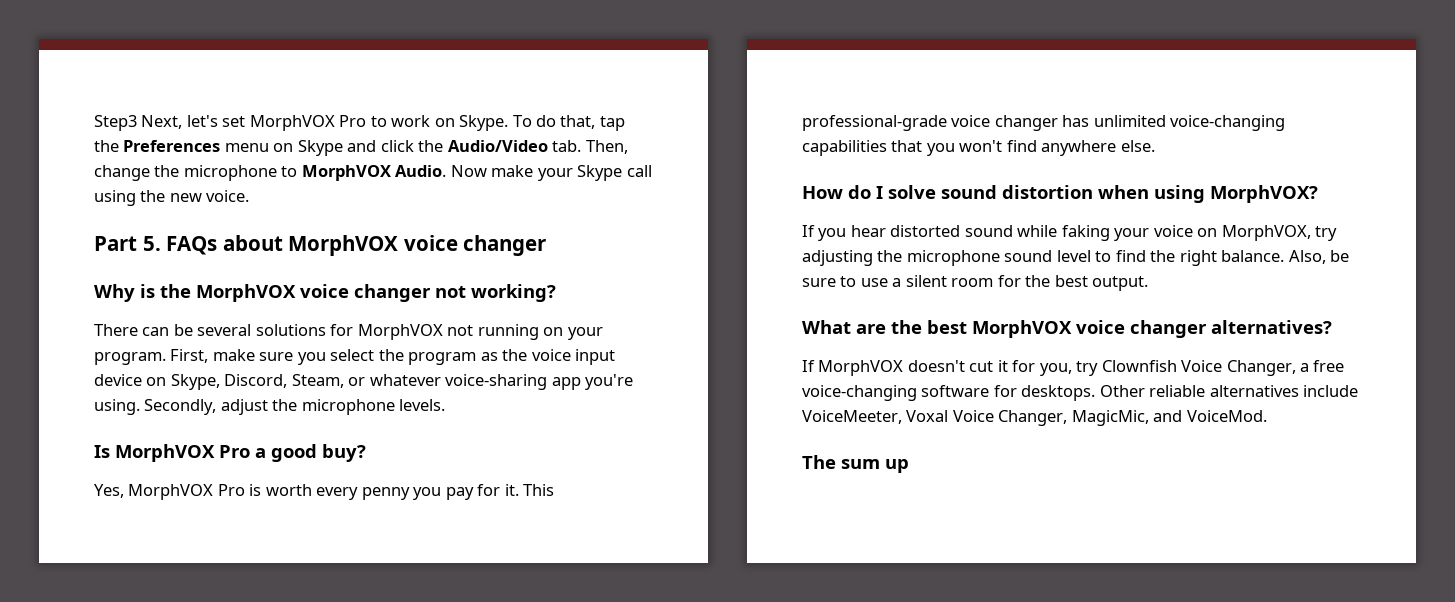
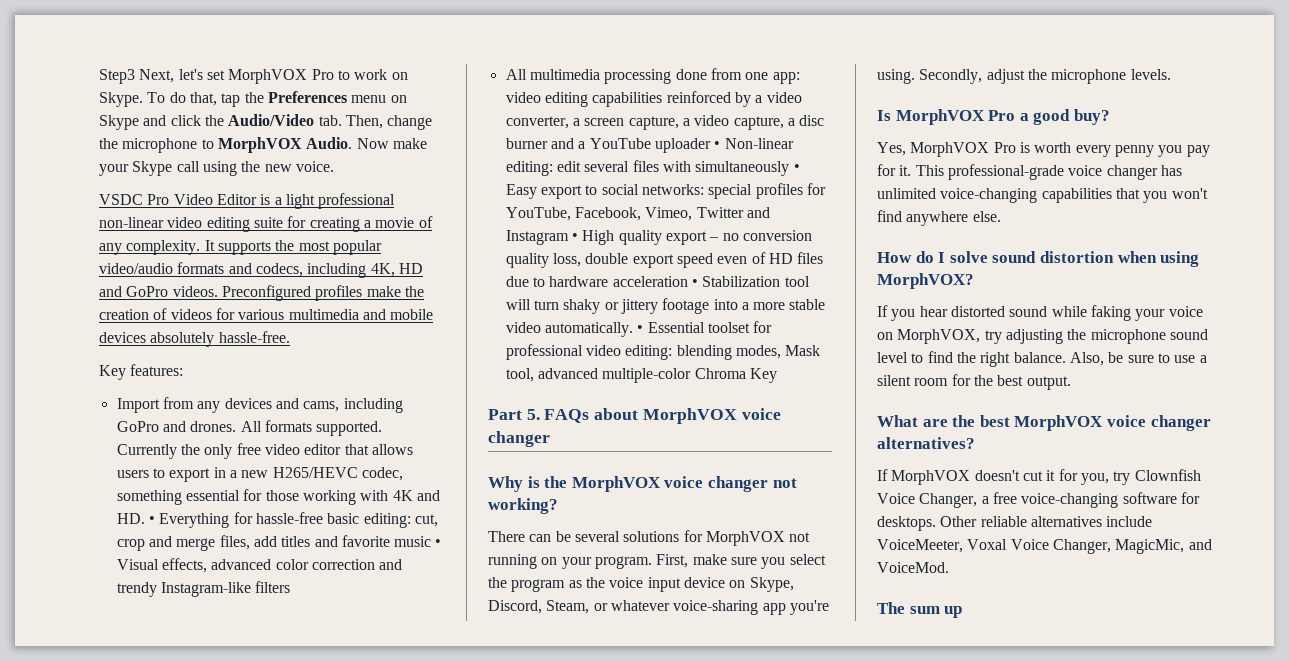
+ VSDC Pro Video Editor is a light professional non-linear video editing suite for creating a movie of any complexity. It supports the most popular video/audio formats and codecs, including 4K, HD and GoPro videos. Preconfigured profiles make the creation of videos for various multimedia and mobile devices absolutely hassle-free.
+ Key features:
+ Import from any devices and cams, including GoPro and drones. All formats supported. Сurrently the only free video editor that allows users to export in a new H265/HEVC codec, something essential for those working with 4K and HD. • Everything for hassle-free basic editing: cut, crop and merge files, add titles and favorite music • Visual effects, advanced color correction and trendy Instagram-like filters
+ All multimedia processing done from one app: video editing capabilities reinforced by a video converter, a screen capture, a video capture, a disc burner and a YouTube uploader • Non-linear editing: edit several files with simultaneously • Easy export to social networks: special profiles for YouTube, Facebook, Vimeo, Twitter and Instagram • High quality export – no conversion quality loss, double export speed even of HD files due to hardware acceleration • Stabilization tool will turn shaky or jittery footage into a more stable video automatically. • Essential toolset for professional video editing: blending modes, Mask tool, advanced multiple-color Chroma Key

